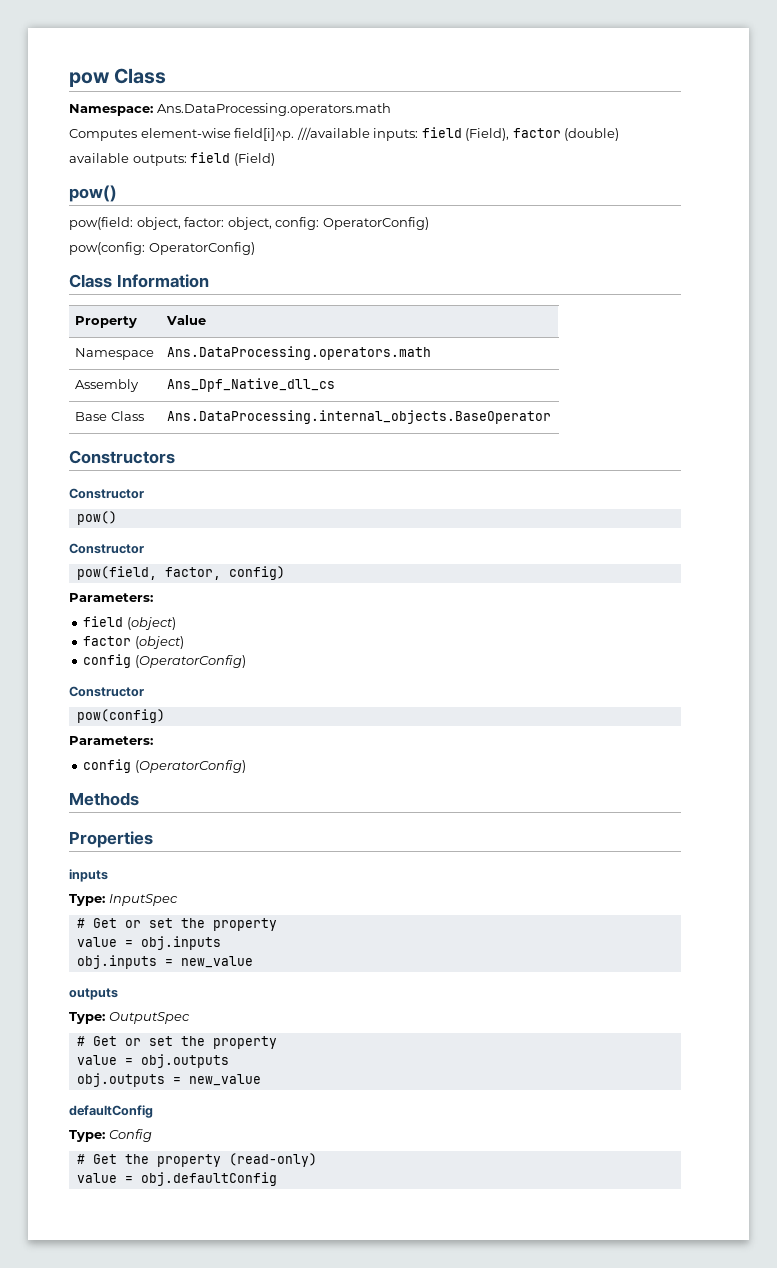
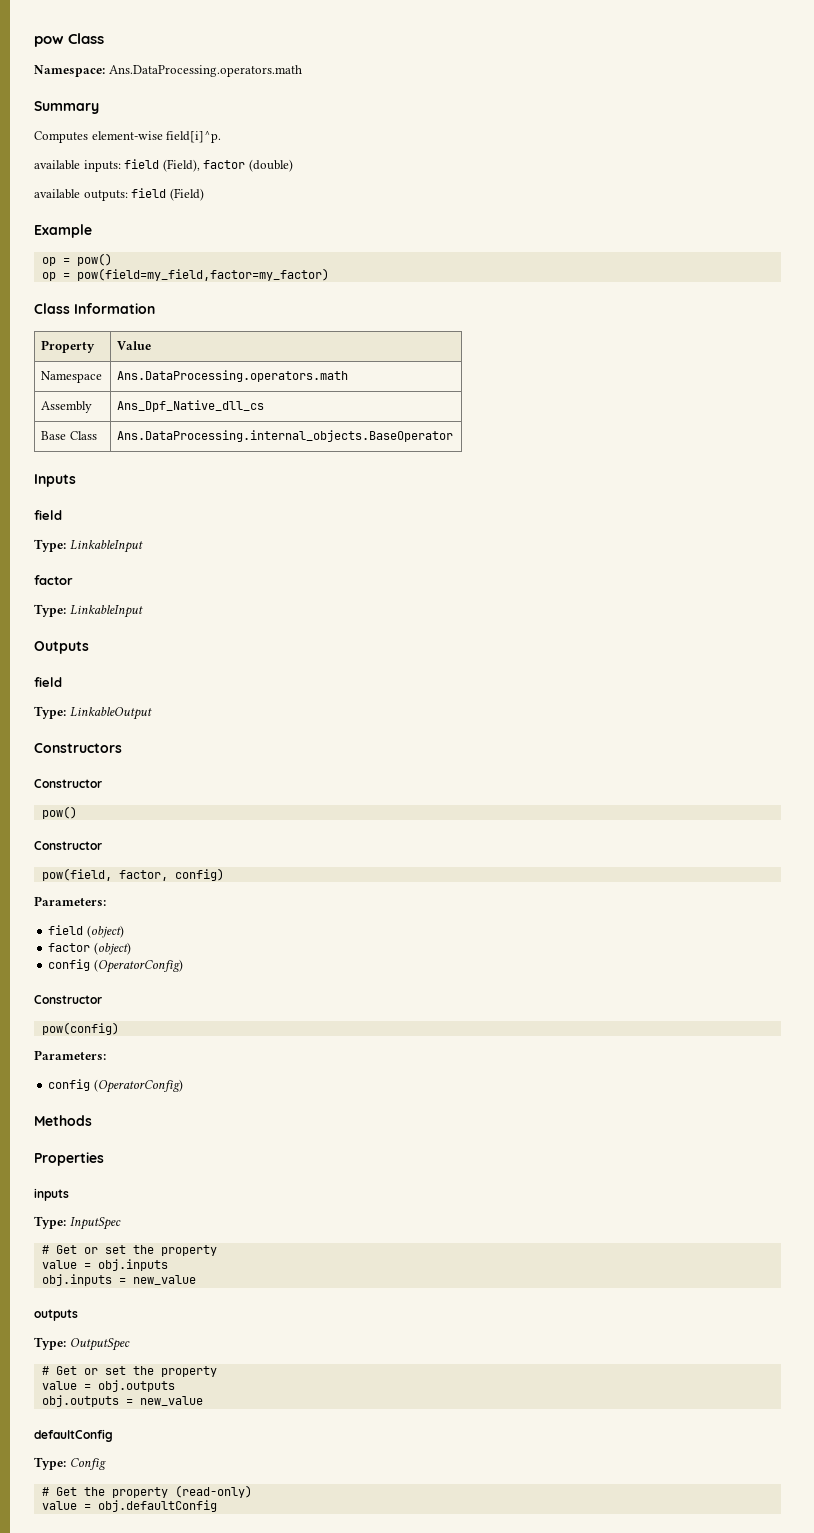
+ Summary
- Computes element-wise field[i]^p. ///available inputs: field (Field), factor (double)
+ Computes element-wise field[i]^p.
+ available inputs: field (Field), factor (double)
  available outputs: field (Field)
- pow()
- pow(field: object, factor: object, config: OperatorConfig)
- pow(config: OperatorConfig)
+ Example
+ op = pow()
+ op = pow(field=my_field,factor=my_factor)
+ Inputs
+ field
+ Type: LinkableInput
+ factor
+ Type: LinkableInput
+ Outputs
+ field
+ Type: LinkableOutput

